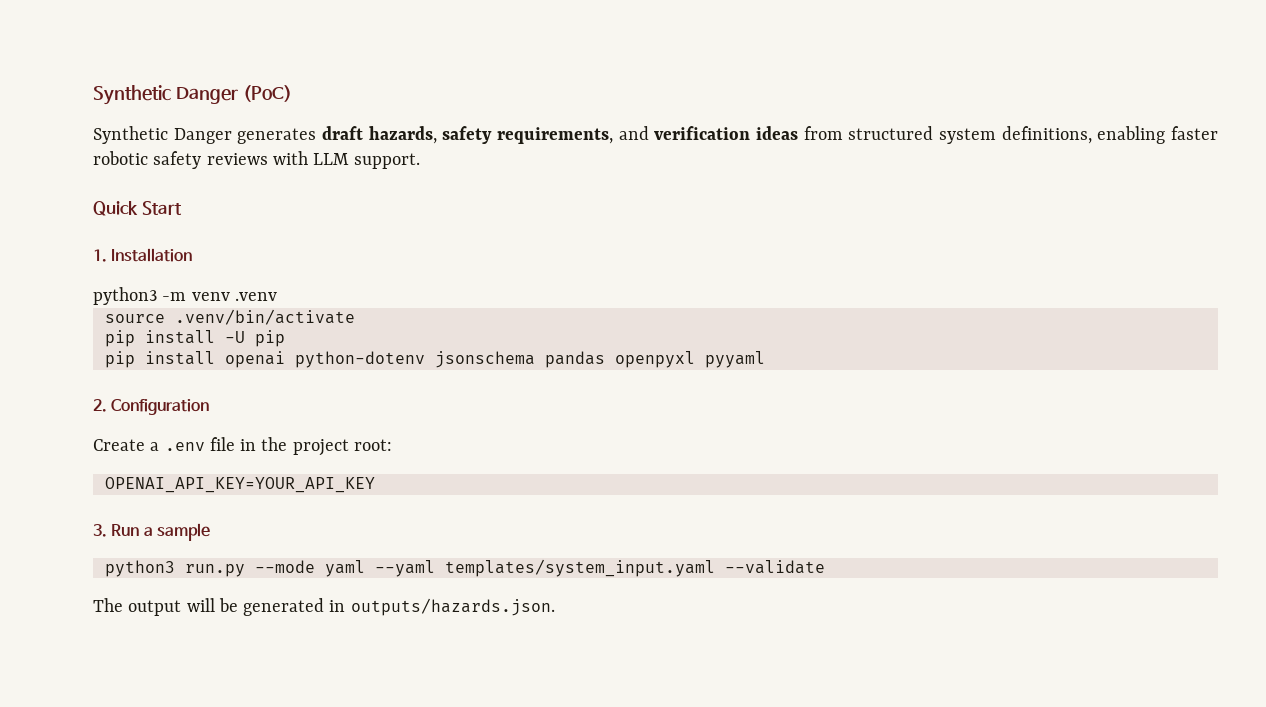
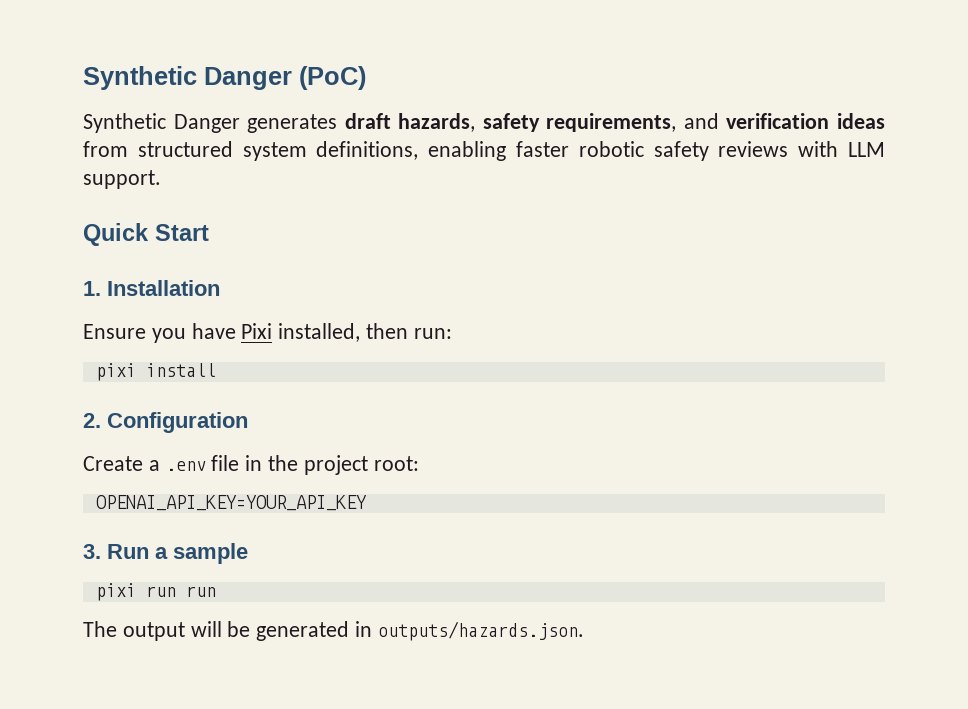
- python3 -m venv .venv
- source .venv/bin/activate
- pip install -U pip
- pip install openai python-dotenv jsonschema pandas openpyxl pyyaml
+ Ensure you have Pixi installed, then run:
+ pixi install
- python3 run.py --mode yaml --yaml templates/system_input.yaml --validate
+ pixi run run

